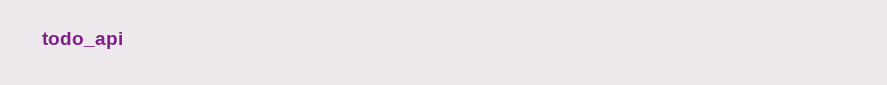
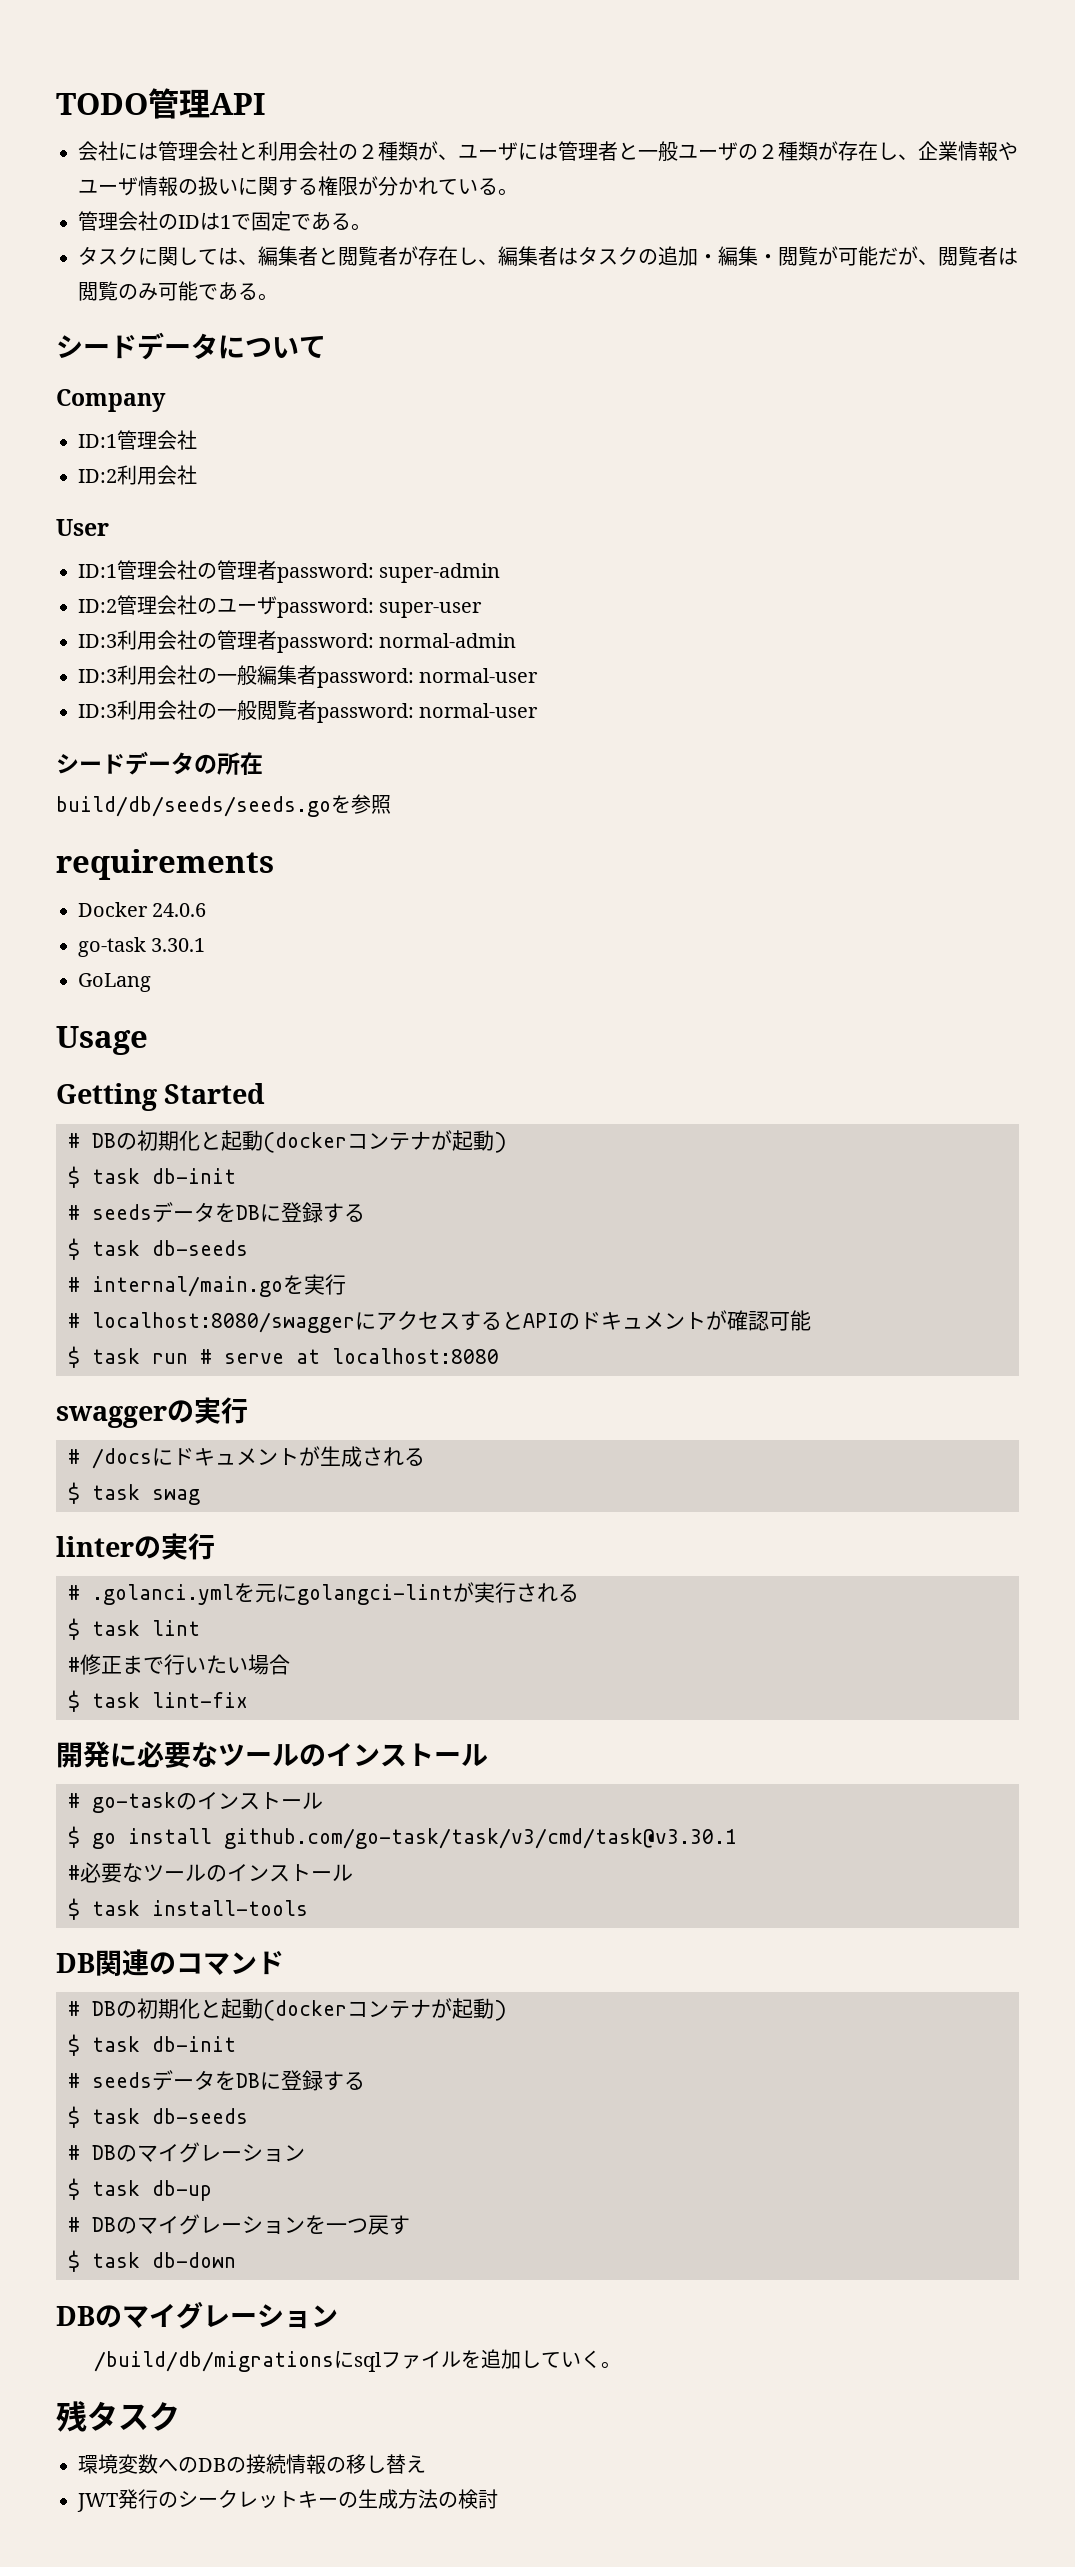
- todo_api
+ TODO管理API
+ 会社には管理会社と利用会社の２種類が、ユーザには管理者と一般ユーザの２種類が存在し、企業情報やユーザ情報の扱いに関する権限が分かれている。
+ 管理会社のIDは1で固定である。
+ タスクに関しては、編集者と閲覧者が存在し、編集者はタスクの追加・編集・閲覧が可能だが、閲覧者は閲覧のみ可能である。
+ シードデータについて
+ Company
+ ID:1管理会社
+ ID:2利用会社
+ User
+ ID:1管理会社の管理者password: super-admin
+ ID:2管理会社のユーザpassword: super-user
+ ID:3利用会社の管理者password: normal-admin
+ ID:3利用会社の一般編集者password: normal-user
+ ID:3利用会社の一般閲覧者password: normal-user
+ シードデータの所在
+ build/db/seeds/seeds.goを参照
+ requirements
+ Docker 24.0.6
+ go-task 3.30.1
+ GoLang
+ Usage
+ Getting Started
+ # DBの初期化と起動(dockerコンテナが起動)
+ $ task db-init
+ # seedsデータをDBに登録する
+ $ task db-seeds
+ # internal/main.goを実行
+ # localhost:8080/swaggerにアクセスするとAPIのドキュメントが確認可能
+ $ task run # serve at localhost:8080
+ swaggerの実行
+ # /docsにドキュメントが生成される
+ $ task swag
+ linterの実行
+ # .golanci.ymlを元にgolangci-lintが実行される
+ $ task lint
+ #修正まで行いたい場合
+ $ task lint-fix
+ 開発に必要なツールのインストール
+ # go-taskのインストール
+ $ go install github.com/go-task/task/v3/cmd/task@v3.30.1
+ #必要なツールのインストール
+ $ task install-tools
+ DB関連のコマンド
+ # DBの初期化と起動(dockerコンテナが起動)
+ $ task db-init
+ # seedsデータをDBに登録する
+ $ task db-seeds
+ # DBのマイグレーション
+ $ task db-up
+ # DBのマイグレーションを一つ戻す
+ $ task db-down
+ DBのマイグレーション
+ /build/db/migrationsにsqlファイルを追加していく。
+ 残タスク
+ 環境変数へのDBの接続情報の移し替え
+ JWT発行のシークレットキーの生成方法の検討

